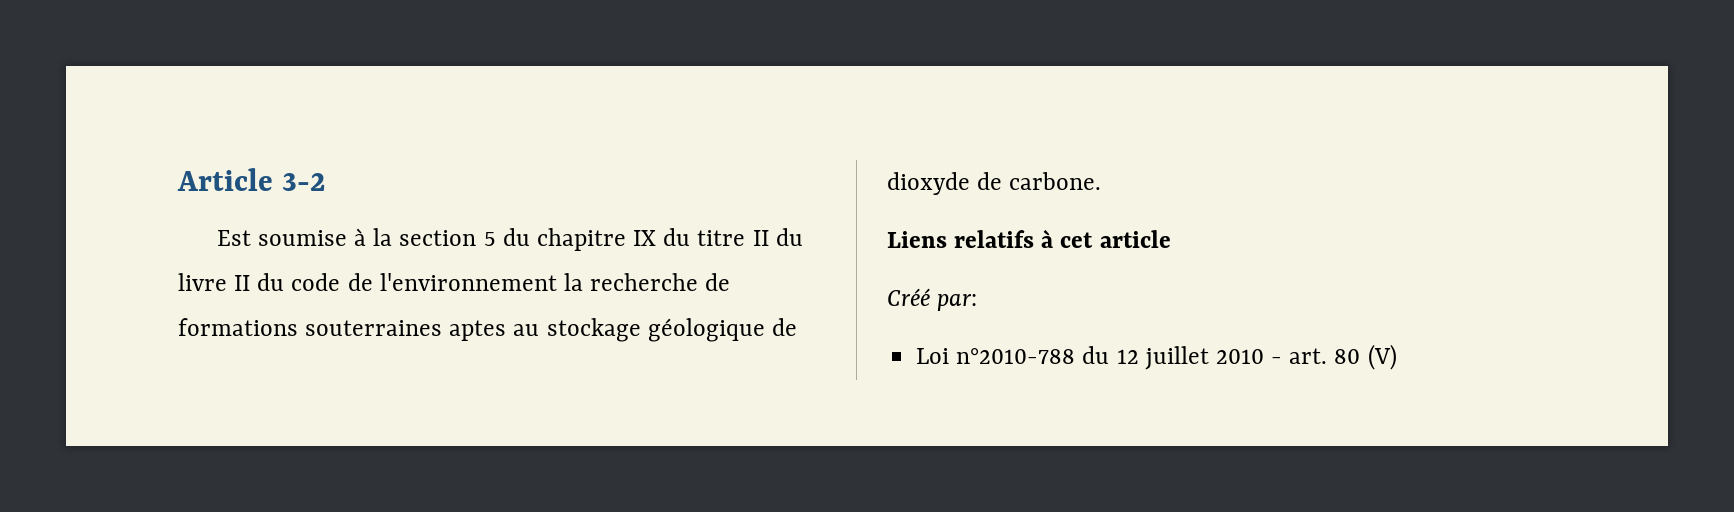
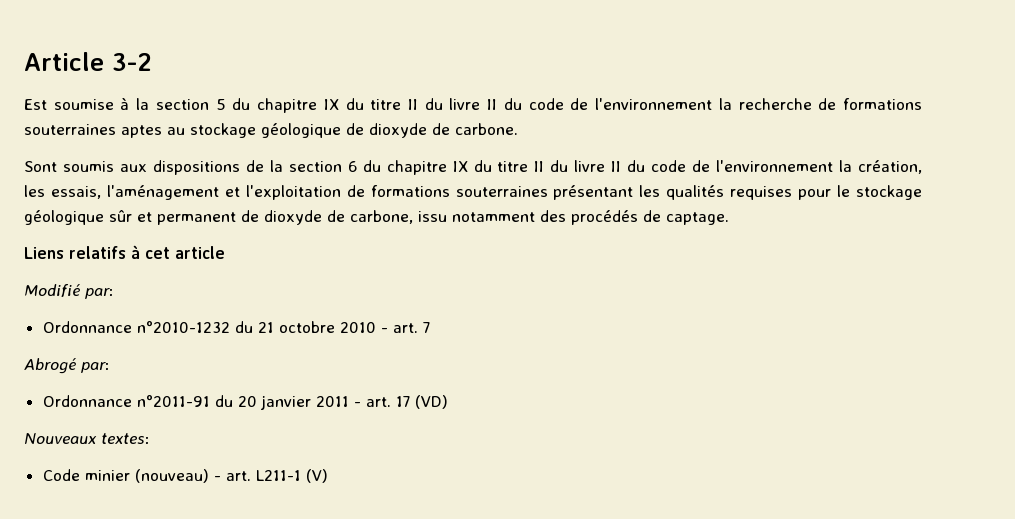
+ Sont soumis aux dispositions de la section 6 du chapitre IX du titre II du livre II du code de l'environnement la création, les essais, l'aménagement et l'exploitation de formations souterraines présentant les qualités requises pour le stockage géologique sûr et permanent de dioxyde de carbone, issu notamment des procédés de captage.
- Créé par:
- Loi n°2010-788 du 12 juillet 2010 - art. 80 (V)
+ Modifié par:
+ Ordonnance n°2010-1232 du 21 octobre 2010 - art. 7
+ Abrogé par:
+ Ordonnance n°2011-91 du 20 janvier 2011 - art. 17 (VD)
+ Nouveaux textes:
+ Code minier (nouveau) - art. L211-1 (V)

